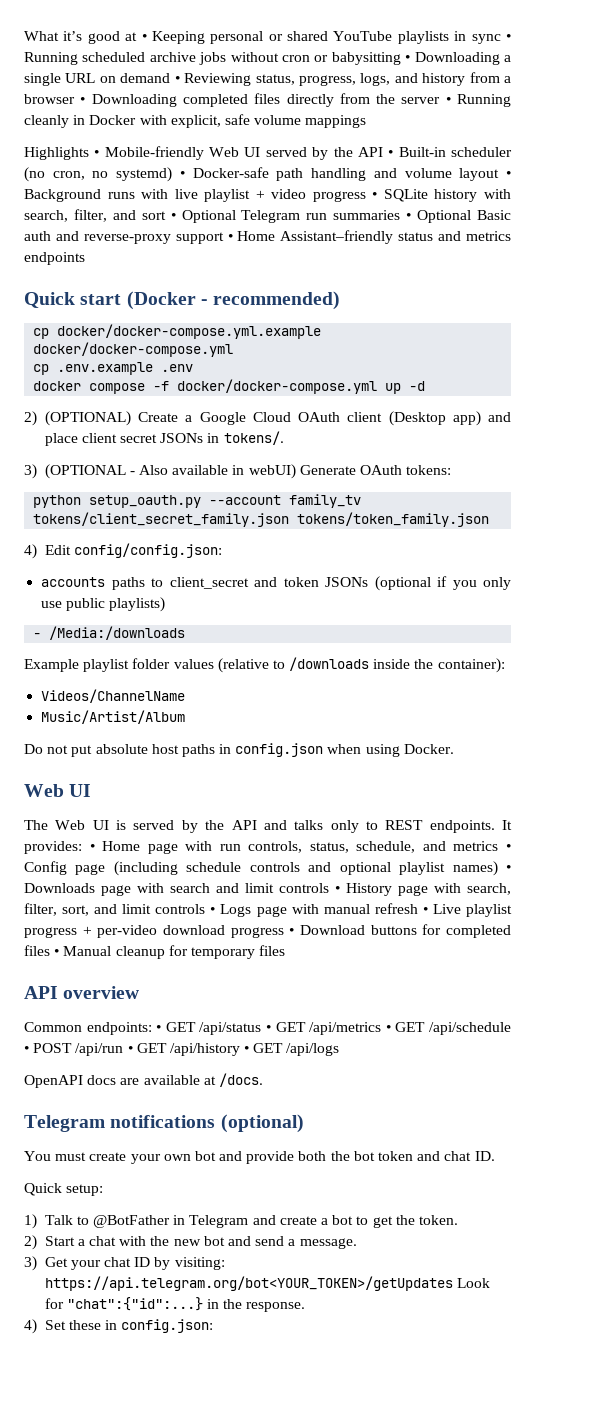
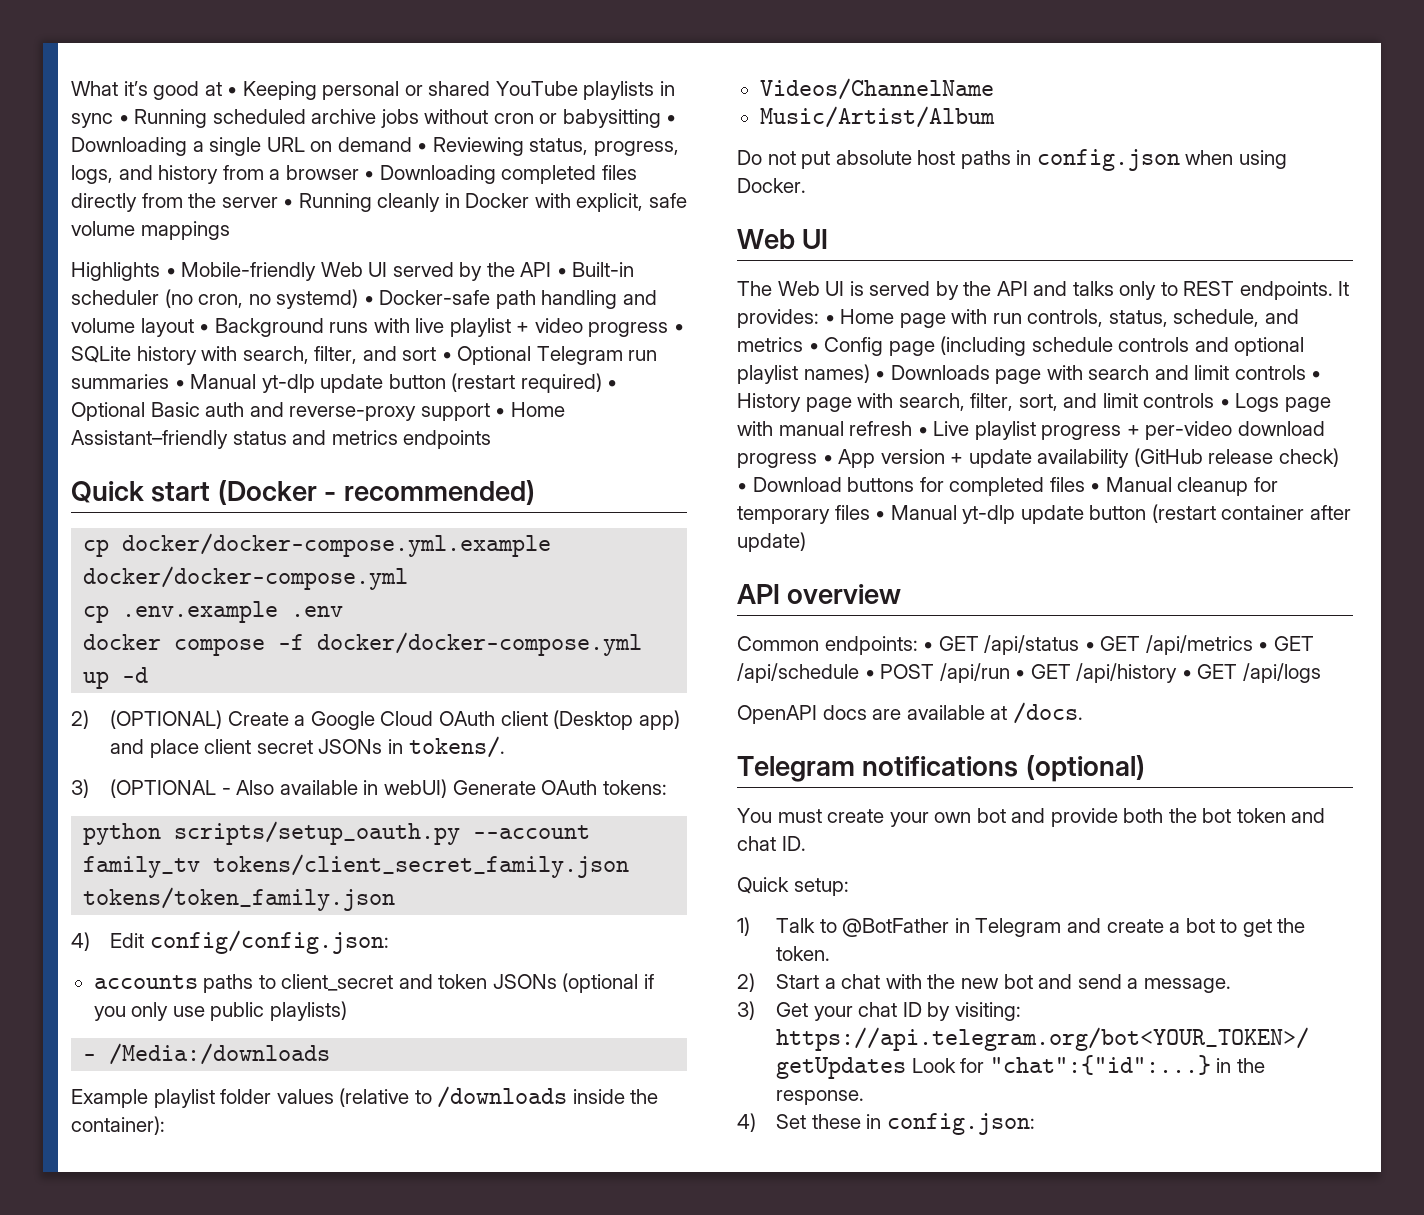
- Highlights • Mobile-friendly Web UI served by the API • Built-in scheduler (no cron, no systemd) • Docker-safe path handling and volume layout • Background runs with live playlist + video progress • SQLite history with search, filter, and sort • Optional Telegram run summaries • Optional Basic auth and reverse-proxy support • Home Assistant–friendly status and metrics endpoints
+ Highlights • Mobile-friendly Web UI served by the API • Built-in scheduler (no cron, no systemd) • Docker-safe path handling and volume layout • Background runs with live playlist + video progress • SQLite history with search, filter, and sort • Optional Telegram run summaries • Manual yt-dlp update button (restart required) • Optional Basic auth and reverse-proxy support • Home Assistant–friendly status and metrics endpoints
- python setup_oauth.py --account family_tv tokens/client_secret_family.json tokens/token_family.json
+ python scripts/setup_oauth.py --account family_tv tokens/client_secret_family.json tokens/token_family.json
- • Home page with run controls, status, schedule, and metrics • Config page (including schedule controls and optional playlist names) • Downloads page with search and limit controls • History page with search, filter, sort, and limit controls • Logs page with manual refresh • Live playlist progress + per-video download progress • Download buttons for completed files • Manual cleanup for temporary files
+ • Home page with run controls, status, schedule, and metrics • Config page (including schedule controls and optional playlist names) • Downloads page with search and limit controls • History page with search, filter, sort, and limit controls • Logs page with manual refresh • Live playlist progress + per-video download progress • App version + update availability (GitHub release check) • Download buttons for completed files • Manual cleanup for temporary files • Manual yt-dlp update button (restart container after update)

